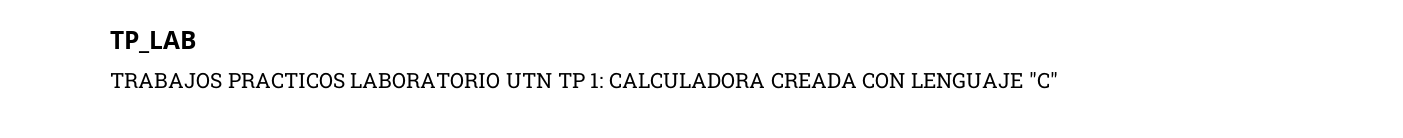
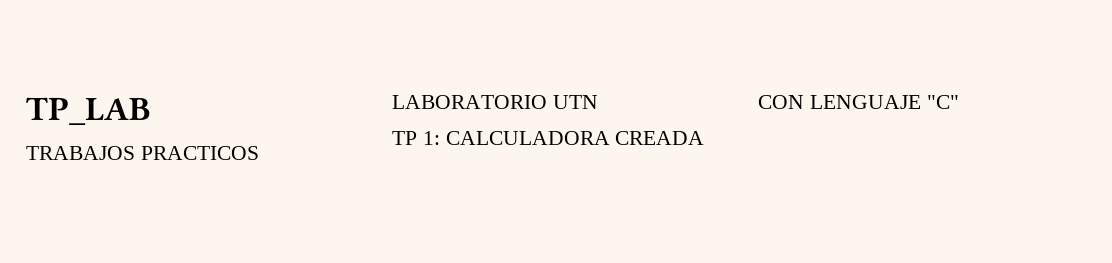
- TRABAJOS PRACTICOS LABORATORIO UTN TP 1: CALCULADORA CREADA CON LENGUAJE "C"
+ TRABAJOS PRACTICOS LABORATORIO UTN
+ TP 1: CALCULADORA CREADA CON LENGUAJE "C"

